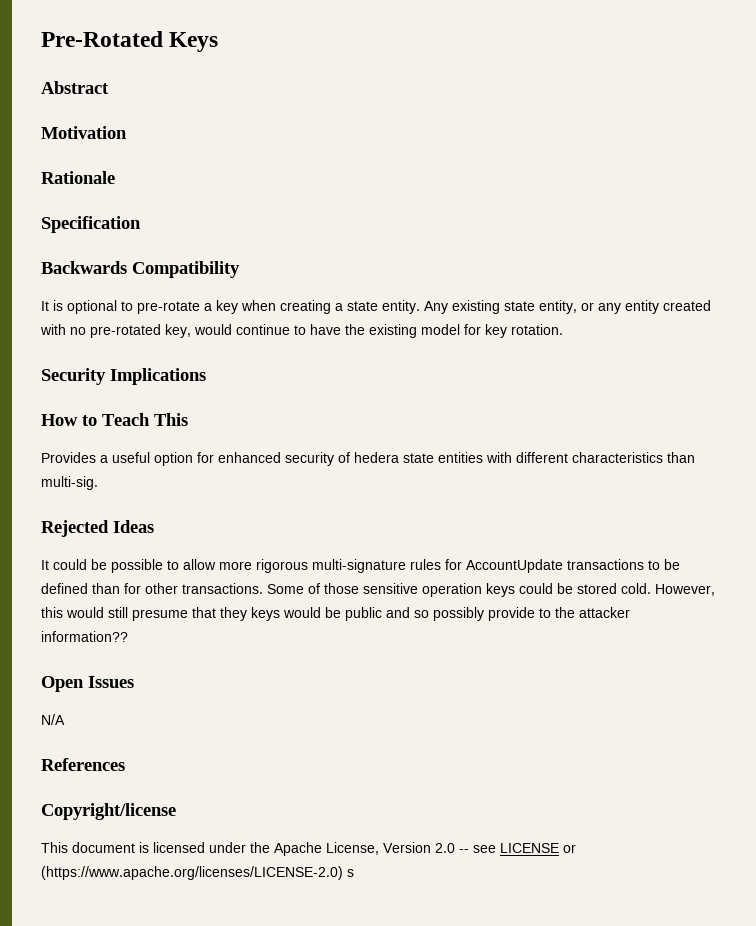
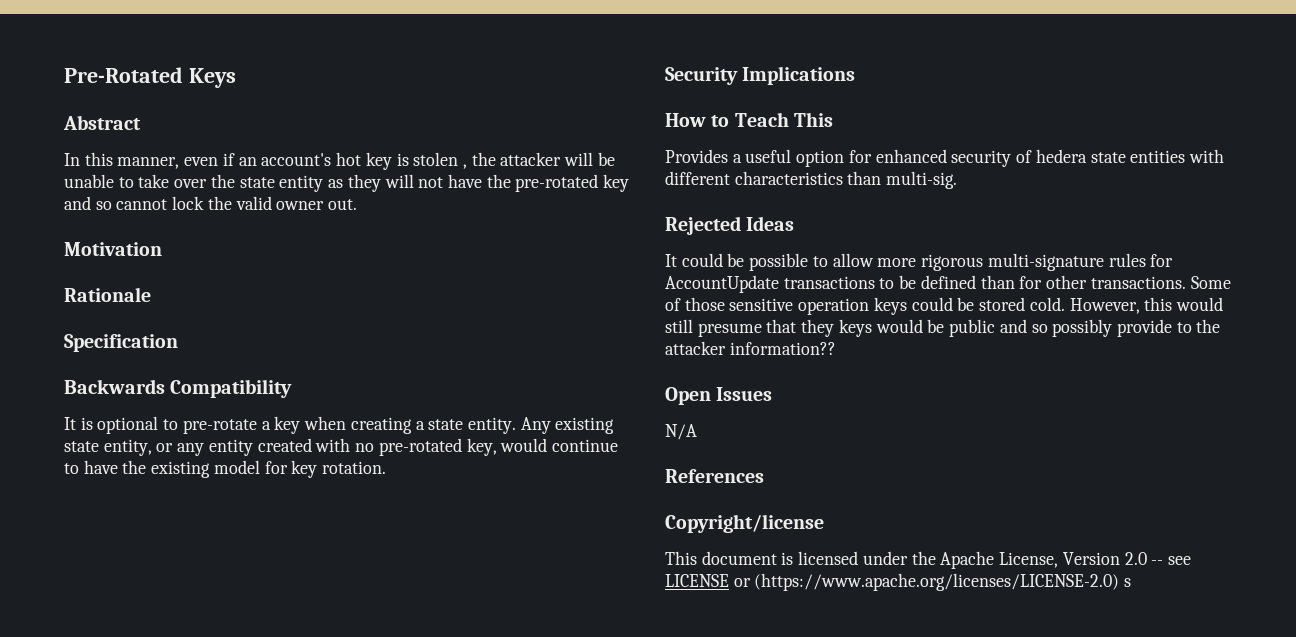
+ In this manner, even if an account's hot key is stolen , the attacker will be unable to take over the state entity as they will not have the pre-rotated key and so cannot lock the valid owner out.

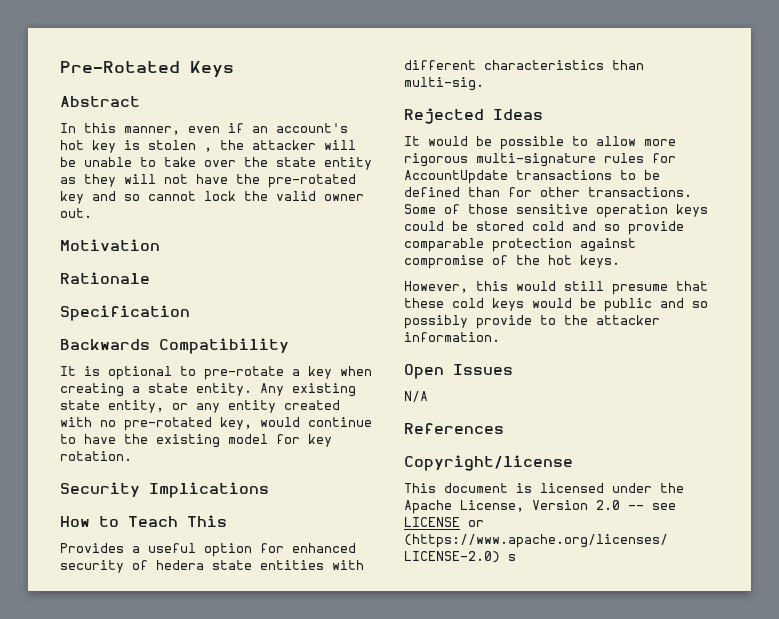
- It could be possible to allow more rigorous multi-signature rules for AccountUpdate transactions to be defined than for other transactions.
+ It would be possible to allow more rigorous multi-signature rules for AccountUpdate transactions to be defined than for other transactions.
- Some of those sensitive operation keys could be stored cold. However, this would still presume that they keys would be public and so possibly provide to the attacker information??
+ Some of those sensitive operation keys could be stored cold and so provide comparable protection against compromise of the hot keys.
+ However, this would still presume that these cold keys would be public and so possibly provide to the attacker information.

